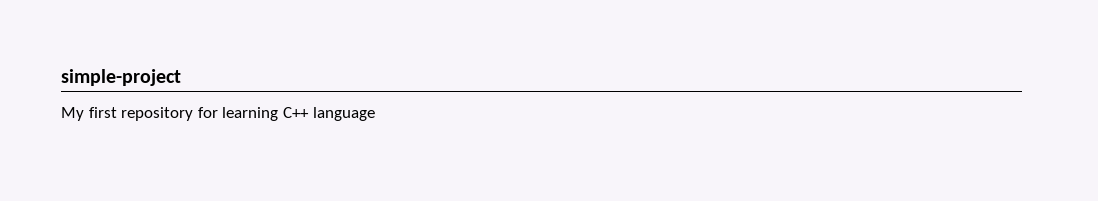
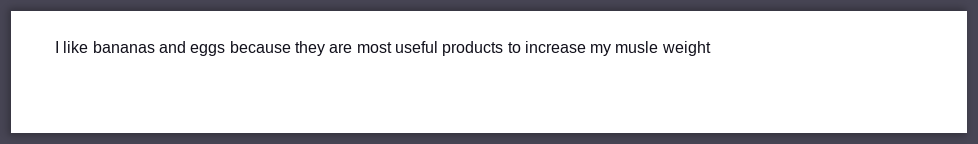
- simple-project
- My first repository for learning C++ language
+ I like bananas and eggs because they are most useful products to increase my musle weight

